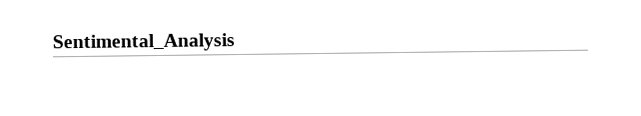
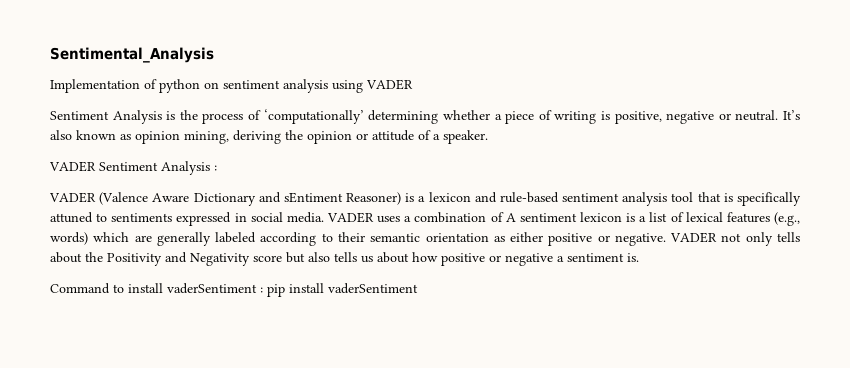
+ Implementation of python on sentiment analysis using VADER
+ Sentiment Analysis is the process of ‘computationally’ determining whether a piece of writing is positive, negative or neutral. It’s also known as opinion mining, deriving the opinion or attitude of a speaker.
+ VADER Sentiment Analysis :
+ VADER (Valence Aware Dictionary and sEntiment Reasoner) is a lexicon and rule-based sentiment analysis tool that is specifically attuned to sentiments expressed in social media. VADER uses a combination of A sentiment lexicon is a list of lexical features (e.g., words) which are generally labeled according to their semantic orientation as either positive or negative. VADER not only tells about the Positivity and Negativity score but also tells us about how positive or negative a sentiment is.
+ Command to install vaderSentiment : pip install vaderSentiment

